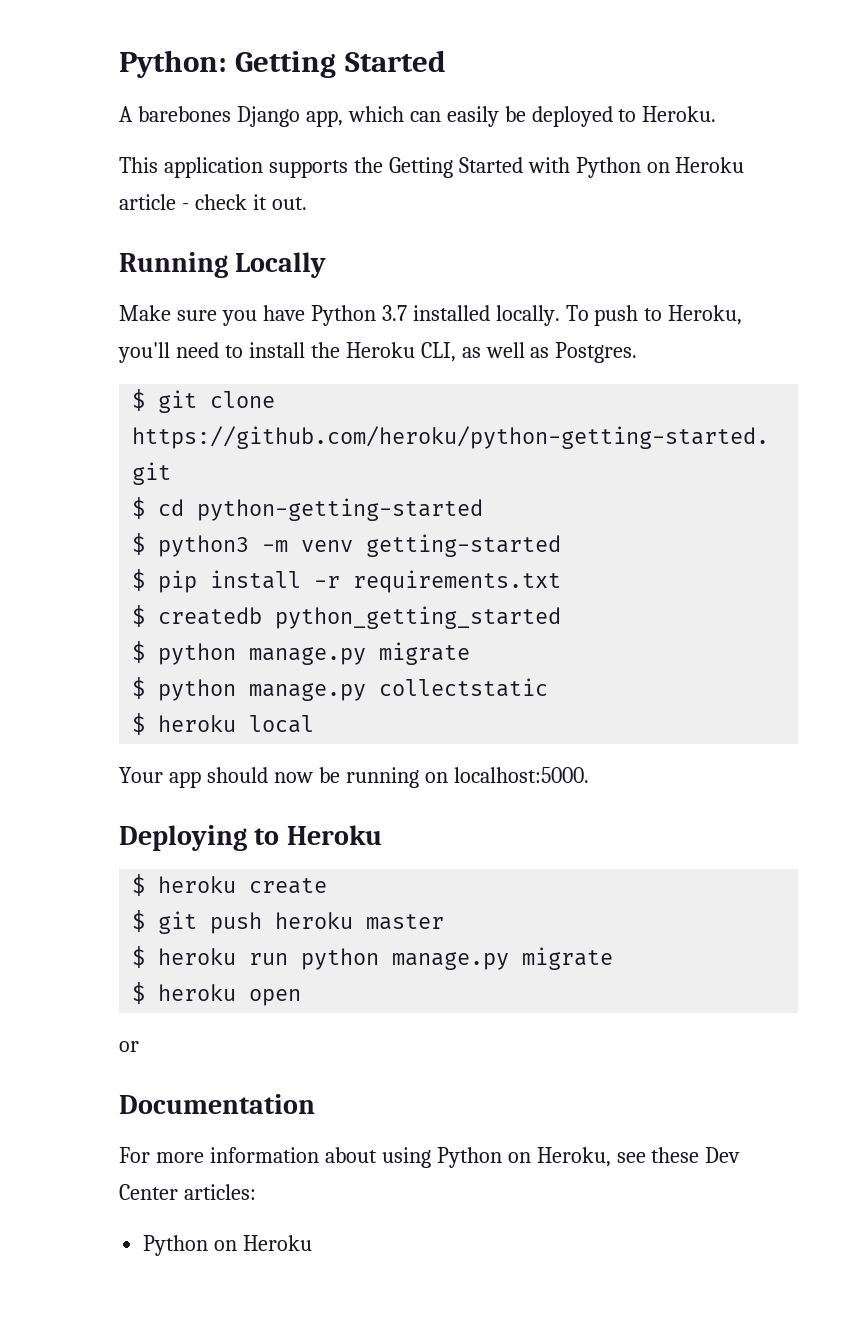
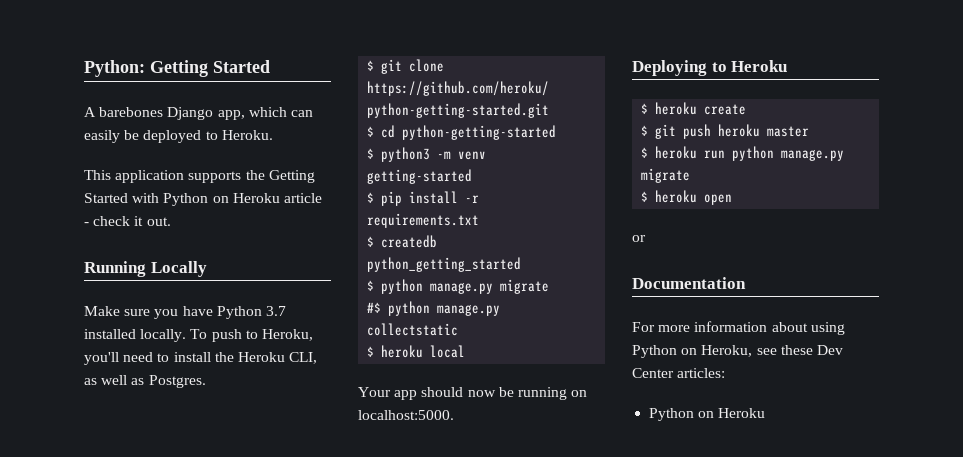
- $ python manage.py collectstatic
+ #$ python manage.py collectstatic

